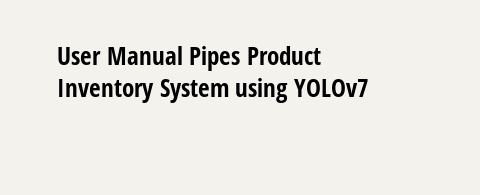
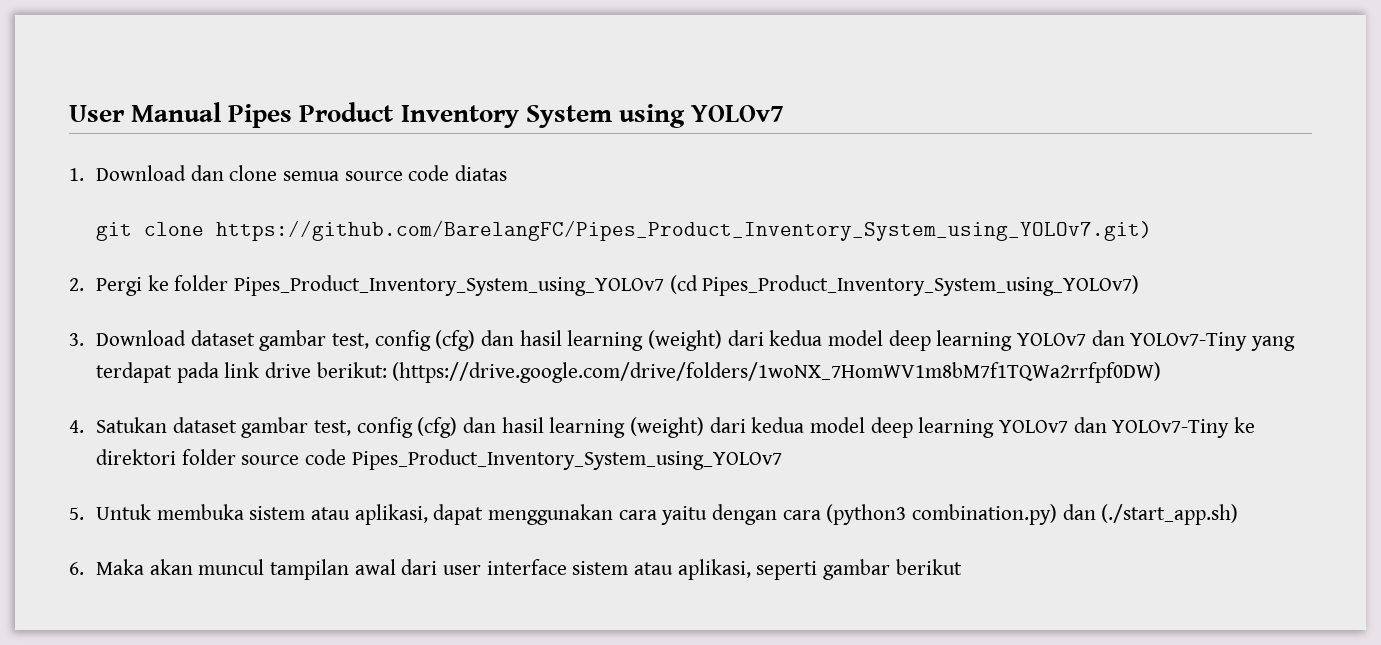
+ 1. Download dan clone semua source code diatas
+ git clone https://github.com/BarelangFC/Pipes_Product_Inventory_System_using_YOLOv7.git)
+ 2. Pergi ke folder Pipes_Product_Inventory_System_using_YOLOv7 (cd Pipes_Product_Inventory_System_using_YOLOv7)
+ 3. Download dataset gambar test, config (cfg) dan hasil learning (weight) dari kedua model deep learning YOLOv7 dan YOLOv7-Tiny yang terdapat pada link drive berikut: (https://drive.google.com/drive/folders/1woNX_7HomWV1m8bM7f1TQWa2rrfpf0DW)
+ 4. Satukan dataset gambar test, config (cfg) dan hasil learning (weight) dari kedua model deep learning YOLOv7 dan YOLOv7-Tiny ke direktori folder source code Pipes_Product_Inventory_System_using_YOLOv7
+ 5. Untuk membuka sistem atau aplikasi, dapat menggunakan cara yaitu dengan cara (python3 combination.py) dan (./start_app.sh)
+ 6. Maka akan muncul tampilan awal dari user interface sistem atau aplikasi, seperti gambar berikut

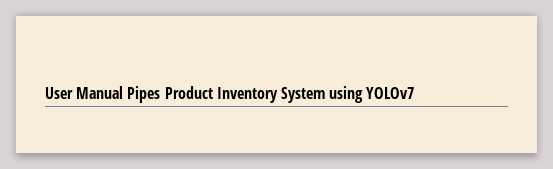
- 1. Download dan clone semua source code diatas
- git clone https://github.com/BarelangFC/Pipes_Product_Inventory_System_using_YOLOv7.git)
- 2. Pergi ke folder Pipes_Product_Inventory_System_using_YOLOv7 (cd Pipes_Product_Inventory_System_using_YOLOv7)
- 3. Download dataset gambar test, config (cfg) dan hasil learning (weight) dari kedua model deep learning YOLOv7 dan YOLOv7-Tiny yang terdapat pada link drive berikut: (https://drive.google.com/drive/folders/1woNX_7HomWV1m8bM7f1TQWa2rrfpf0DW)
- 4. Satukan dataset gambar test, config (cfg) dan hasil learning (weight) dari kedua model deep learning YOLOv7 dan YOLOv7-Tiny ke direktori folder source code Pipes_Product_Inventory_System_using_YOLOv7
- 5. Untuk membuka sistem atau aplikasi, dapat menggunakan cara yaitu dengan cara (python3 combination.py) dan (./start_app.sh)
- 6. Maka akan muncul tampilan awal dari user interface sistem atau aplikasi, seperti gambar berikut

